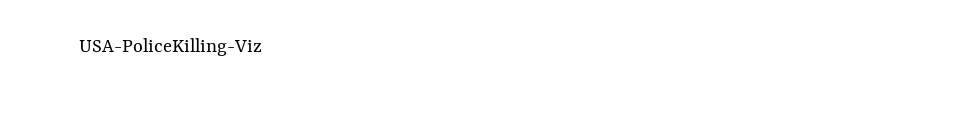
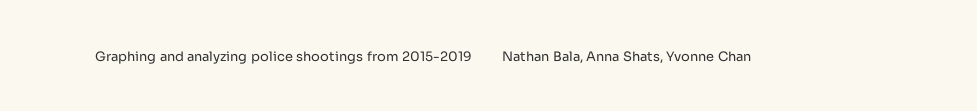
- USA-PoliceKilling-Viz
+ Graphing and analyzing police shootings from 2015-2019 Nathan Bala, Anna Shats, Yvonne Chan

